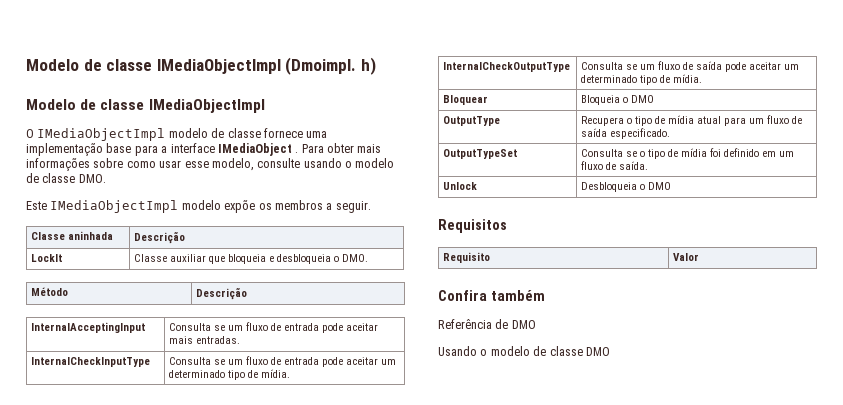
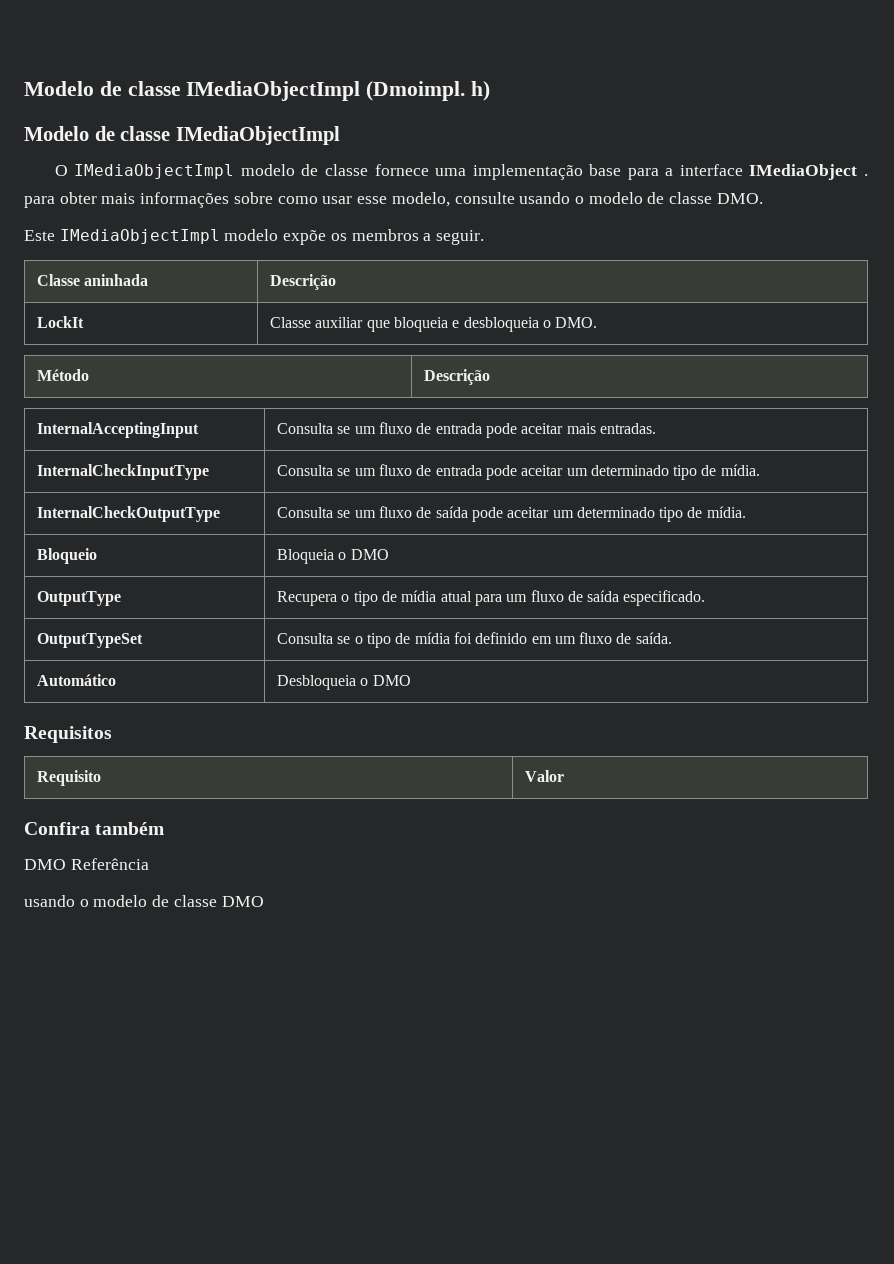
- O IMediaObjectImpl modelo de classe fornece uma implementação base para a interface IMediaObject . Para obter mais informações sobre como usar esse modelo, consulte usando o modelo de classe DMO.
+ O IMediaObjectImpl modelo de classe fornece uma implementação base para a interface IMediaObject . para obter mais informações sobre como usar esse modelo, consulte usando o modelo de classe DMO.
- Bloquear | Bloqueia o DMO
+ Bloqueio | Bloqueia o DMO
- Unlock | Desbloqueia o DMO
+ Automático | Desbloqueia o DMO
- Referência de DMO
- Usando o modelo de classe DMO
+ DMO Referência
+ usando o modelo de classe DMO

